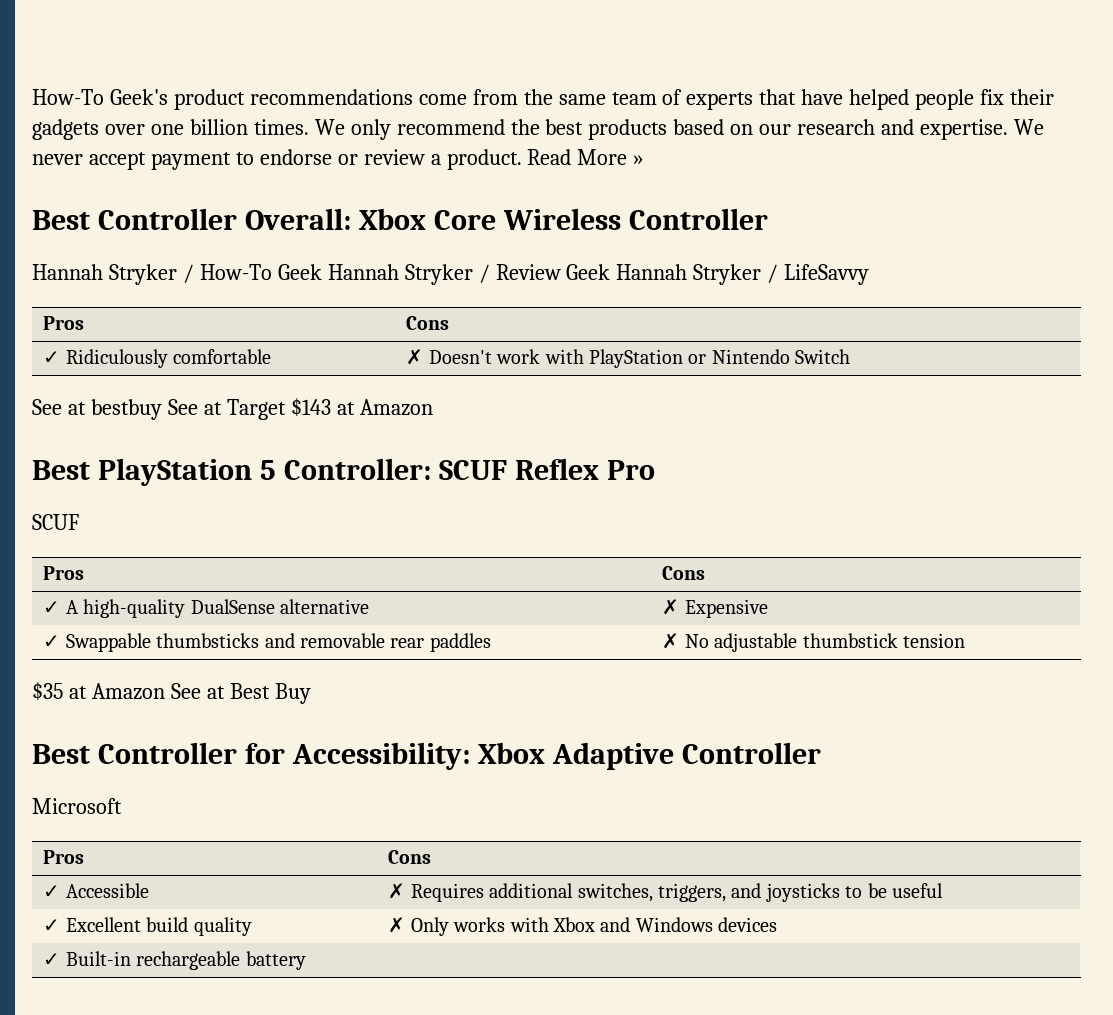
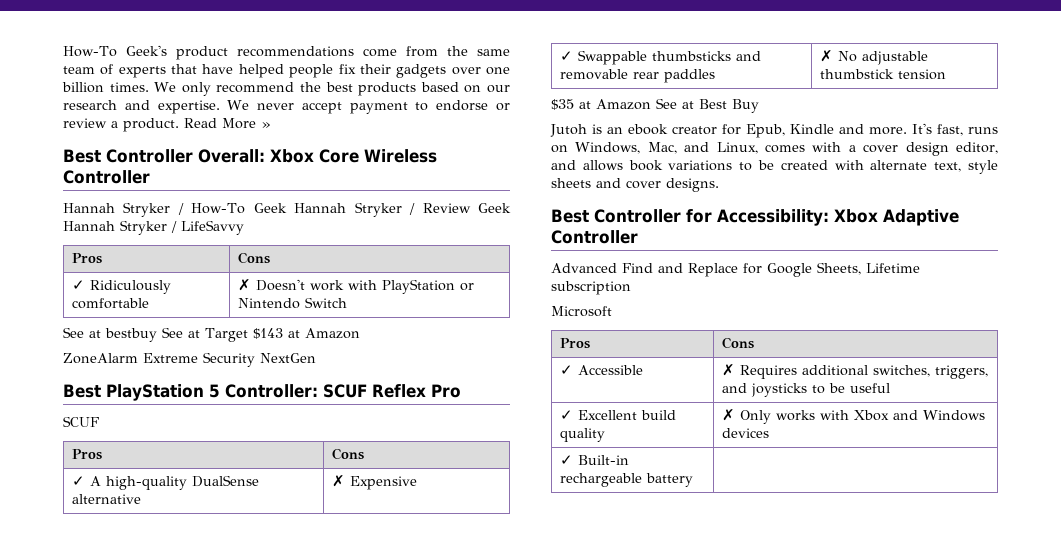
+ ZoneAlarm Extreme Security NextGen
+ Jutoh is an ebook creator for Epub, Kindle and more. It's fast, runs on Windows, Mac, and Linux, comes with a cover design editor, and allows book variations to be created with alternate text, style sheets and cover designs.
+ Advanced Find and Replace for Google Sheets, Lifetime subscription

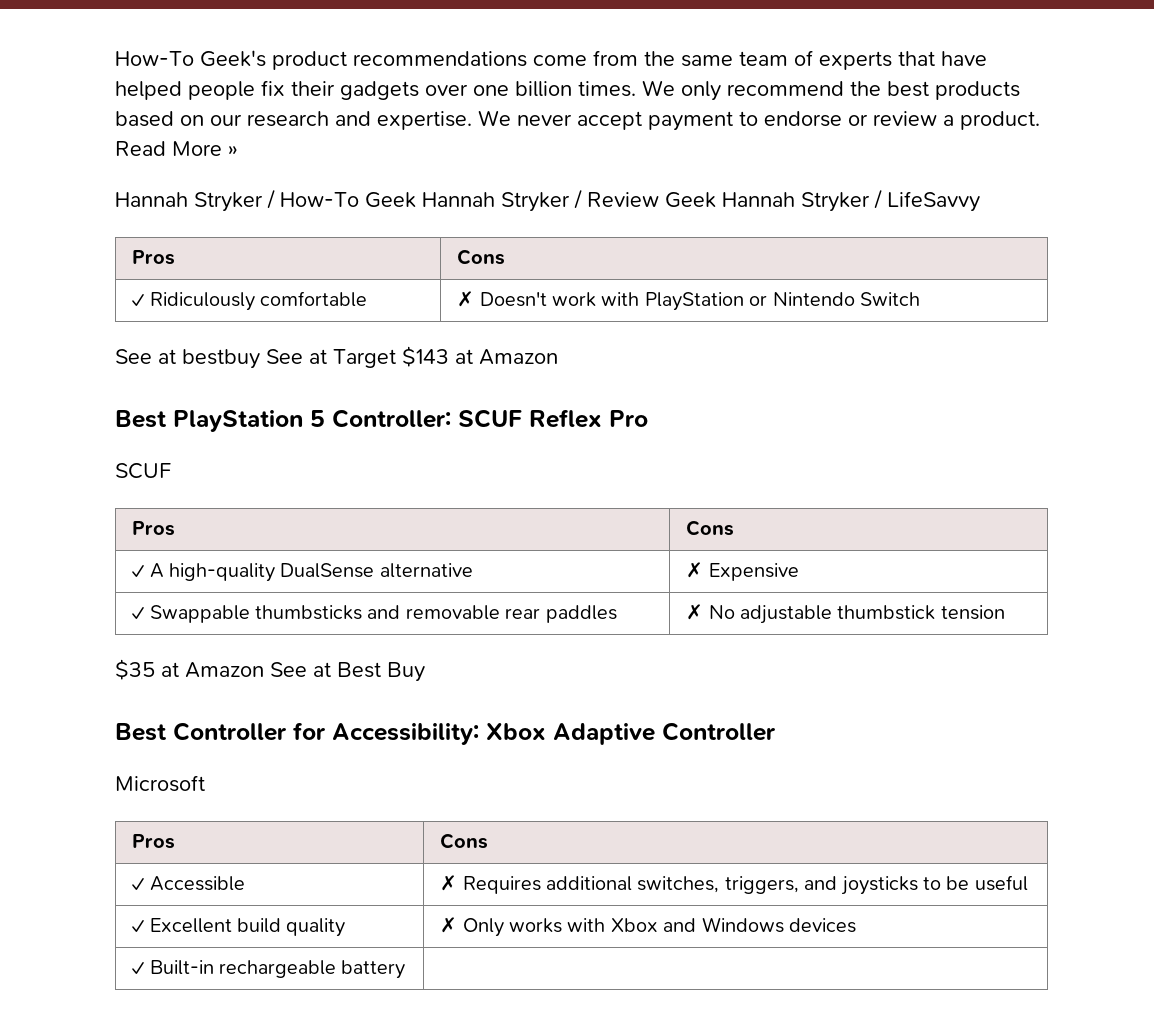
- Best Controller Overall: Xbox Core Wireless Controller
- ZoneAlarm Extreme Security NextGen
- Jutoh is an ebook creator for Epub, Kindle and more. It's fast, runs on Windows, Mac, and Linux, comes with a cover design editor, and allows book variations to be created with alternate text, style sheets and cover designs.
- Advanced Find and Replace for Google Sheets, Lifetime subscription

